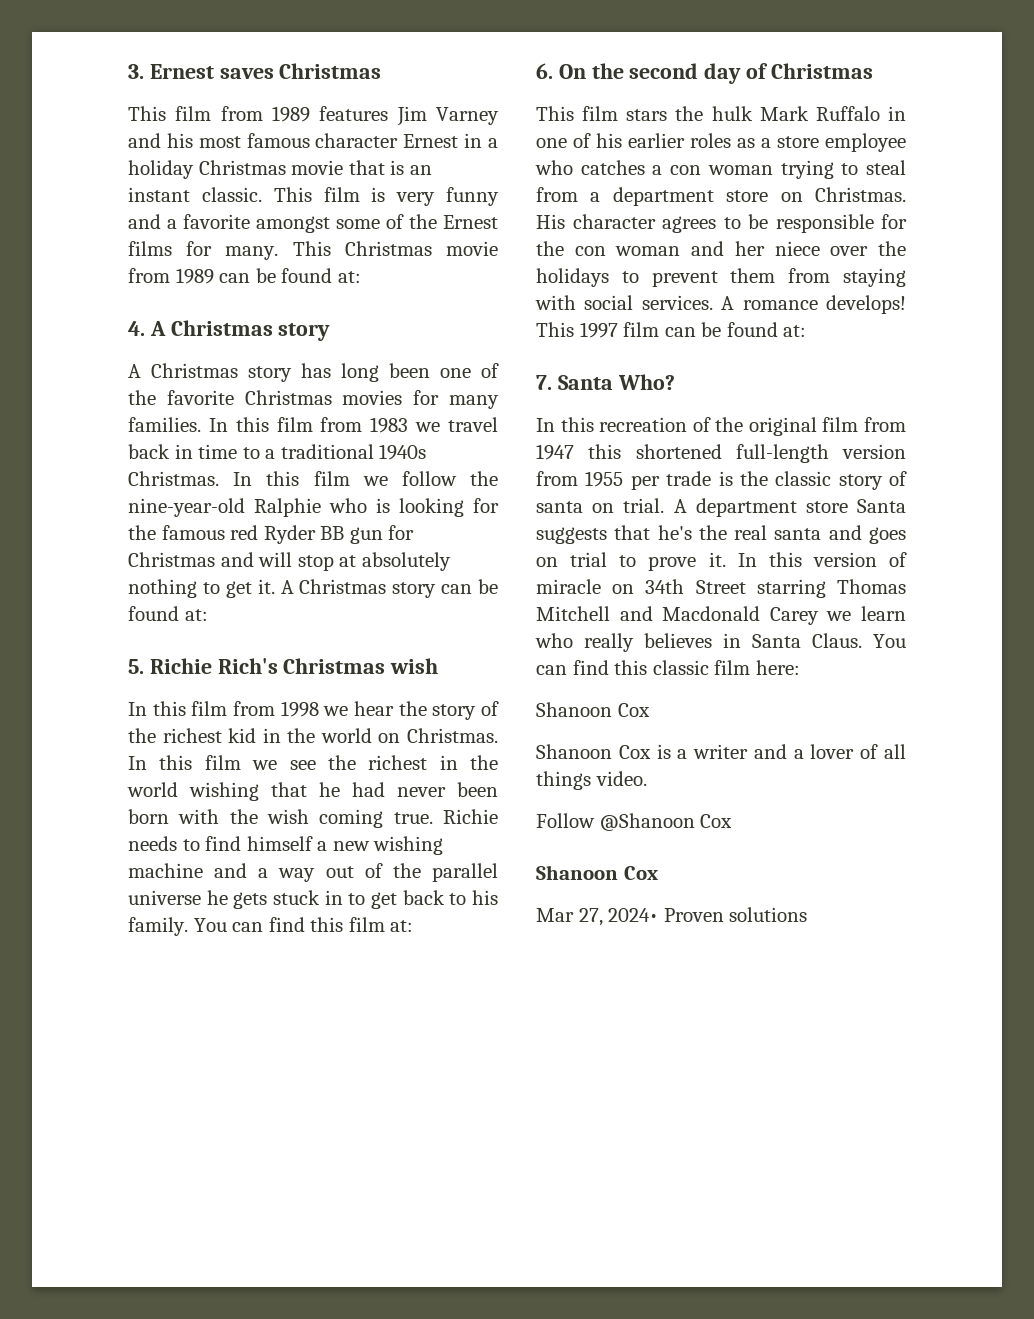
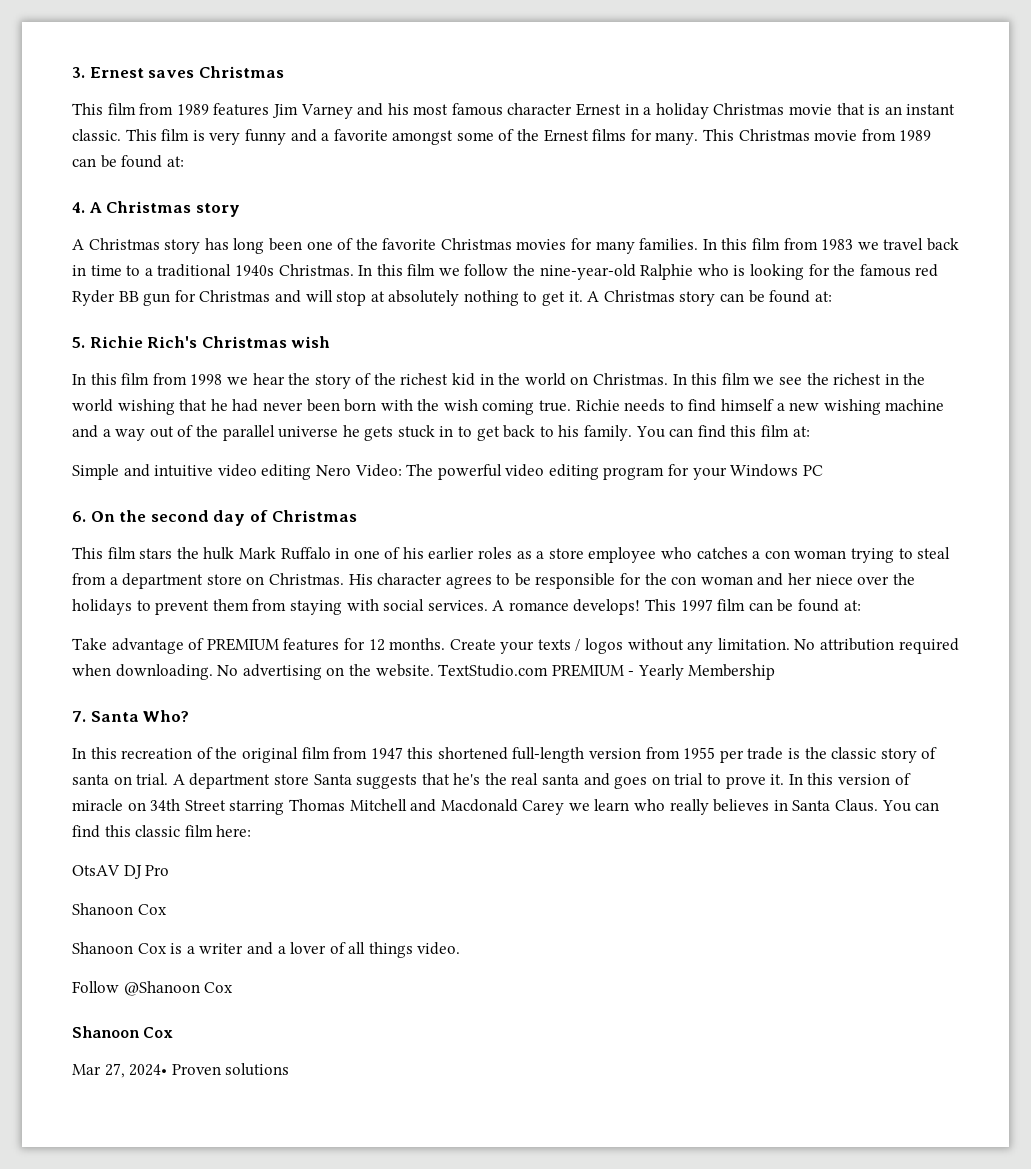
+ Simple and intuitive video editing Nero Video: The powerful video editing program for your Windows PC
+ Take advantage of PREMIUM features for 12 months. Create your texts / logos without any limitation. No attribution required when downloading. No advertising on the website. TextStudio.com PREMIUM - Yearly Membership
+ OtsAV DJ Pro

